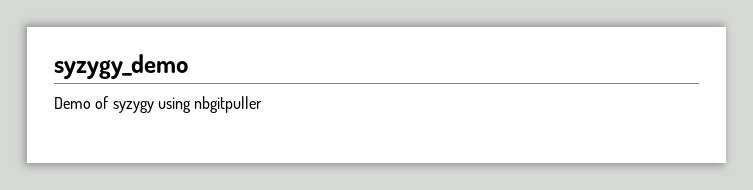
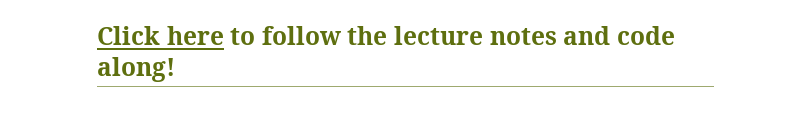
- syzygy_demo
- Demo of syzygy using nbgitpuller
+ Click here to follow the lecture notes and code along!

